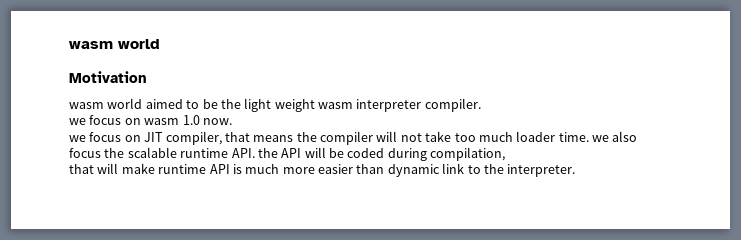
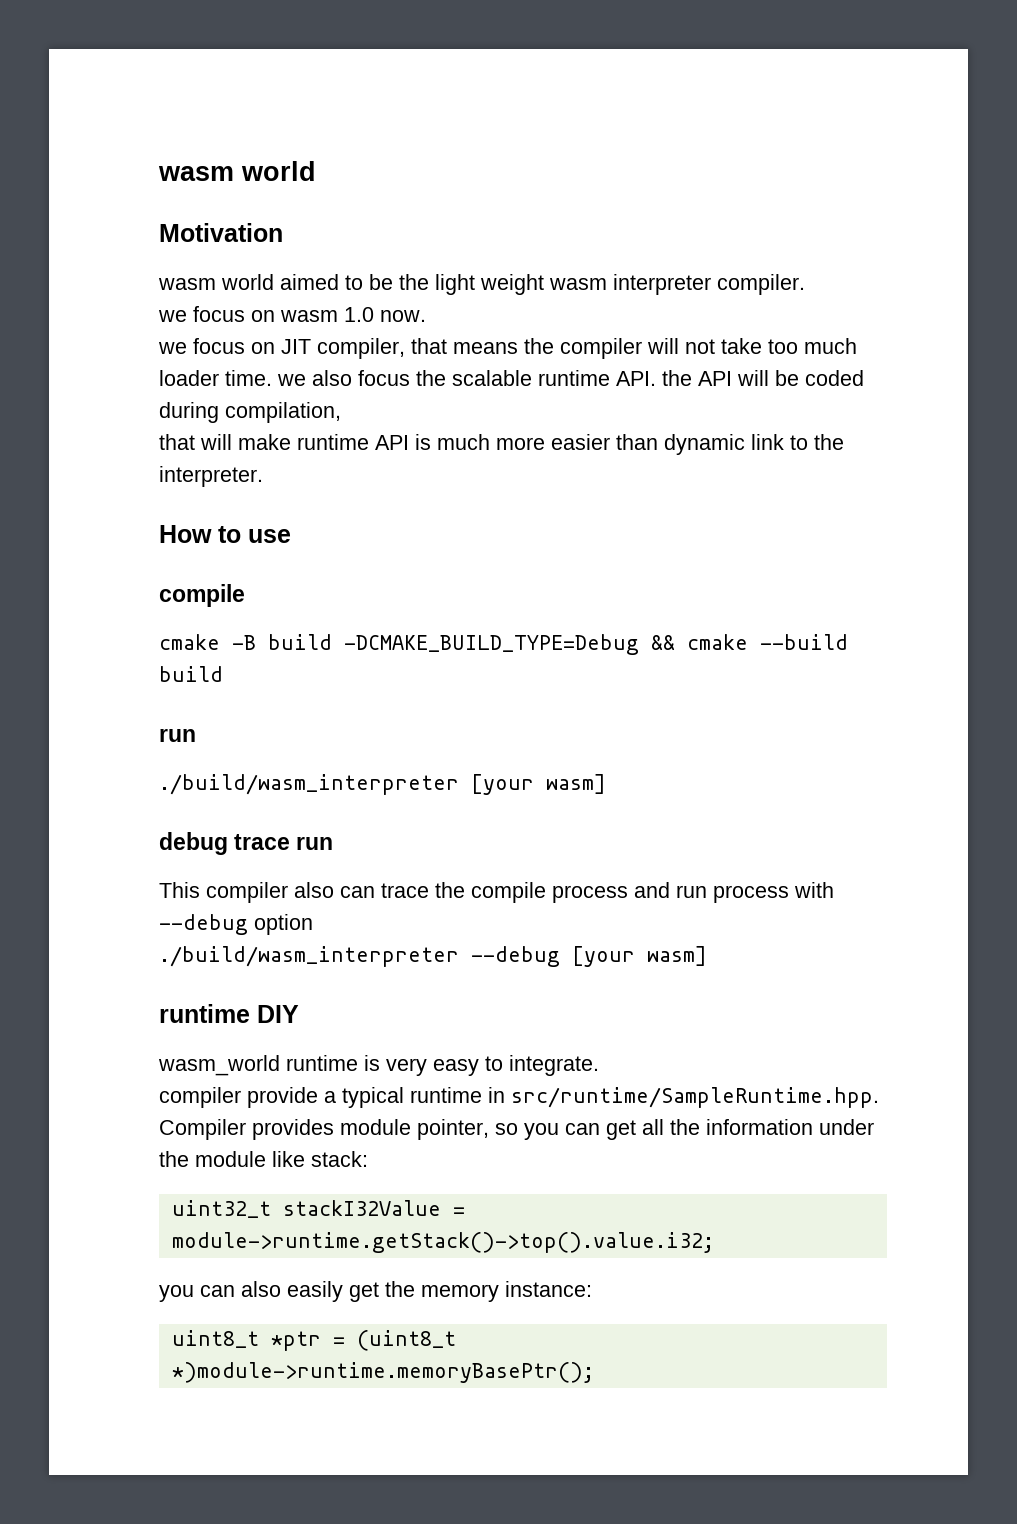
+ How to use
+ compile
+ cmake -B build -DCMAKE_BUILD_TYPE=Debug && cmake --build build
+ run
+ ./build/wasm_interpreter [your wasm]
+ debug trace run
+ This compiler also can trace the compile process and run process with --debug option
+ ./build/wasm_interpreter --debug [your wasm]
+ runtime DIY
+ wasm_world runtime is very easy to integrate.
+ compiler provide a typical runtime in src/runtime/SampleRuntime.hpp. Compiler provides module pointer, so you can get all the information under the module like stack:
+ uint32_t stackI32Value = module->runtime.getStack()->top().value.i32;
+ you can also easily get the memory instance:
+ uint8_t *ptr = (uint8_t *)module->runtime.memoryBasePtr();

